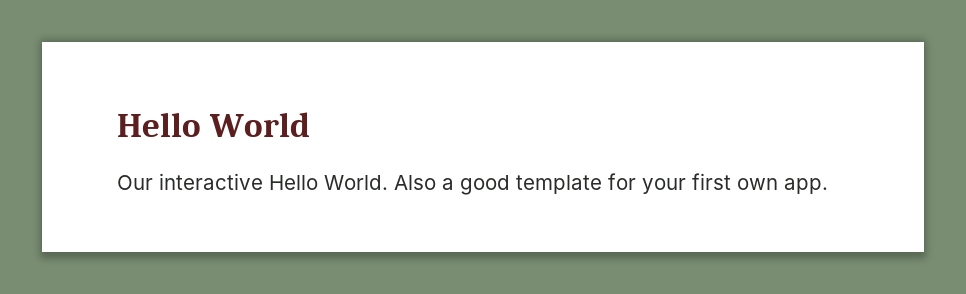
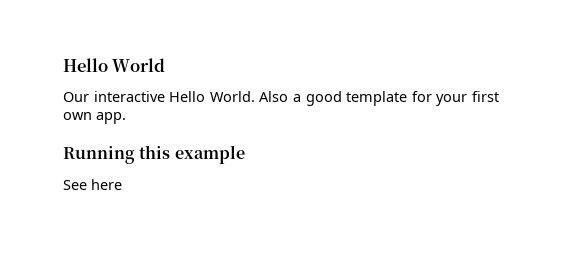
+ Running this example
+ See here

